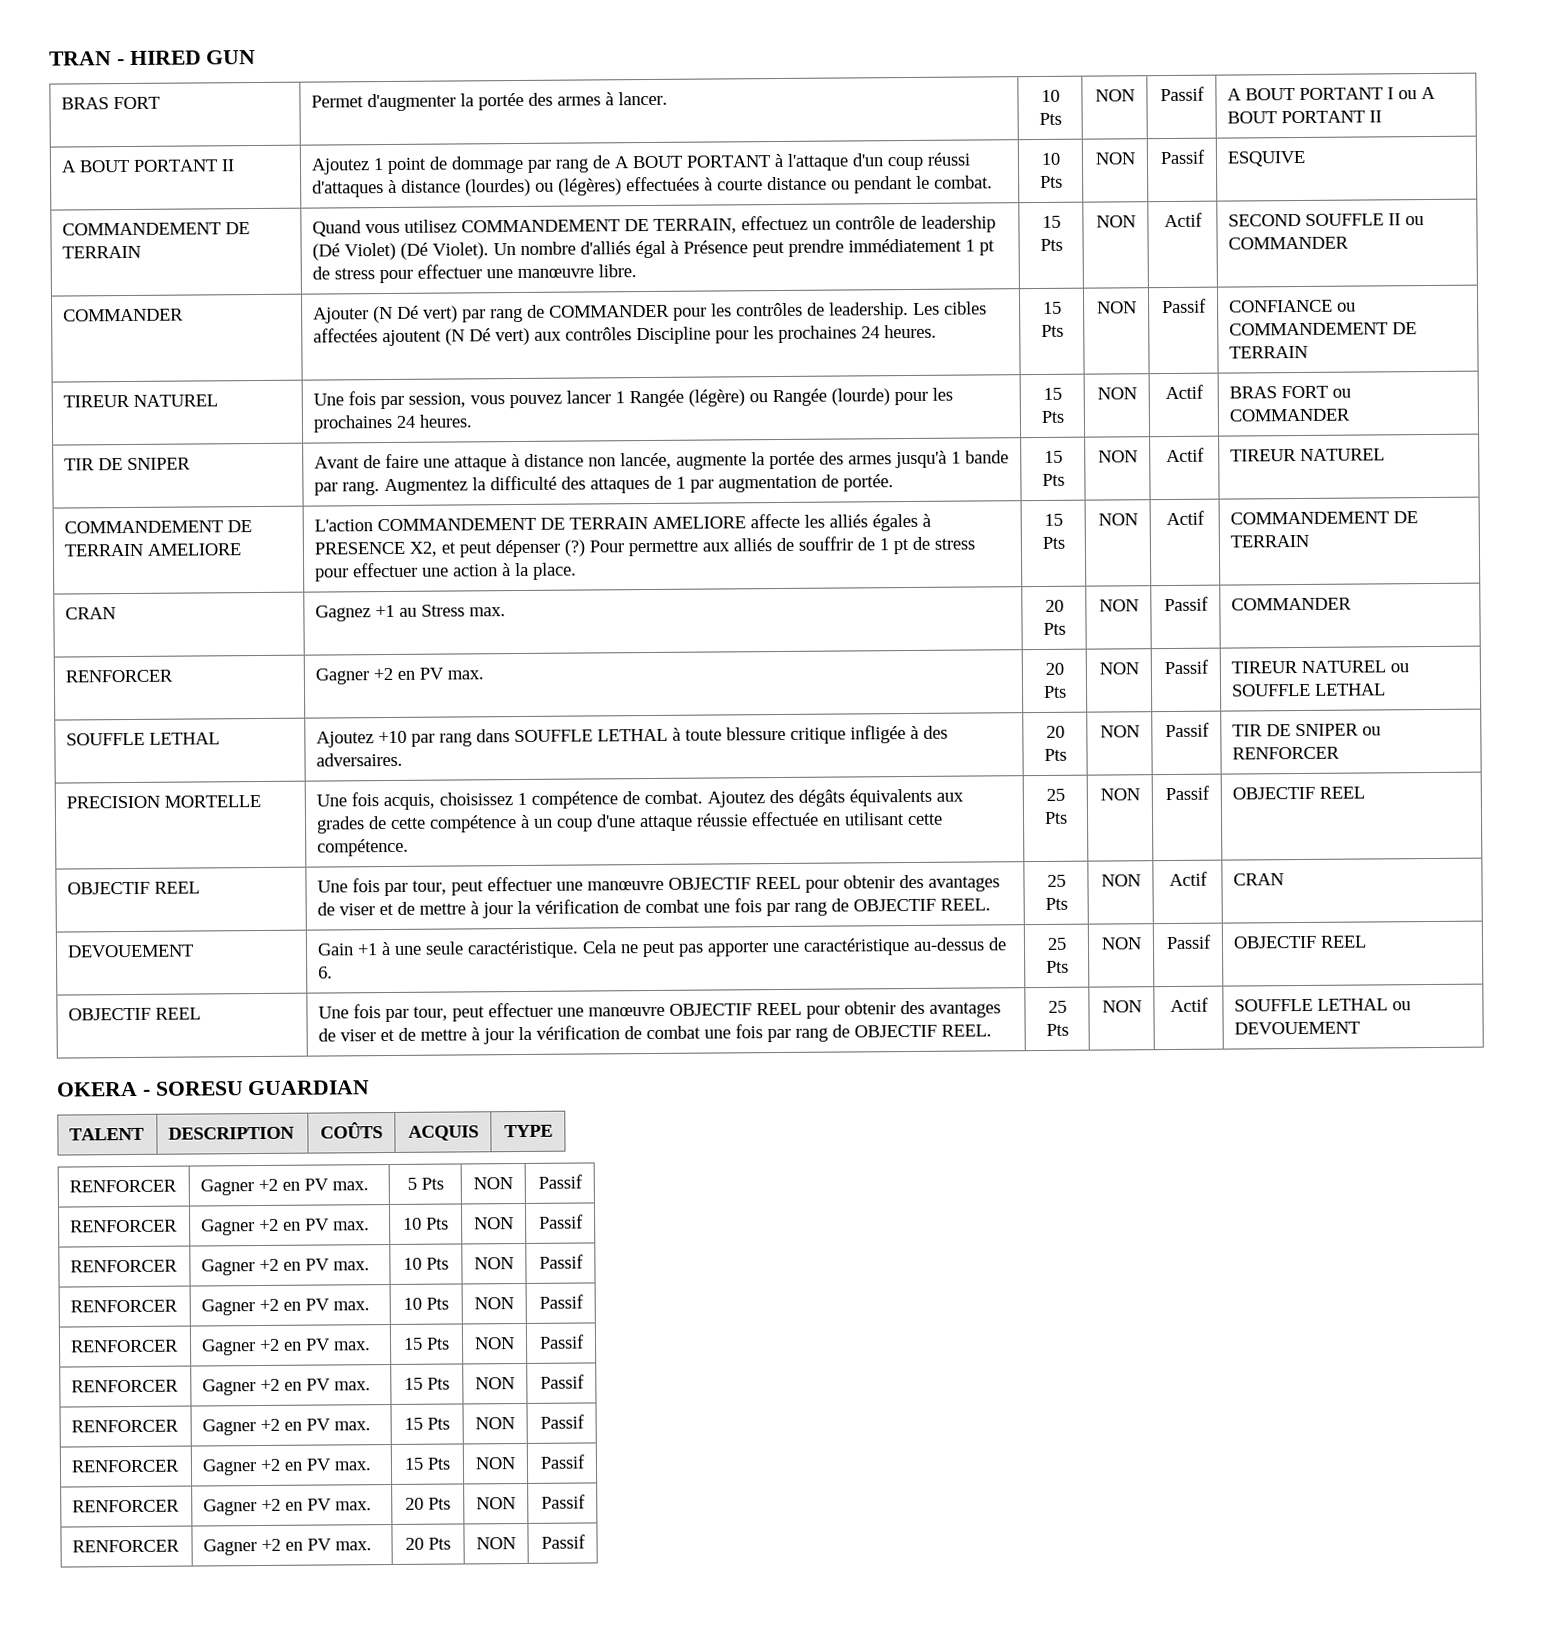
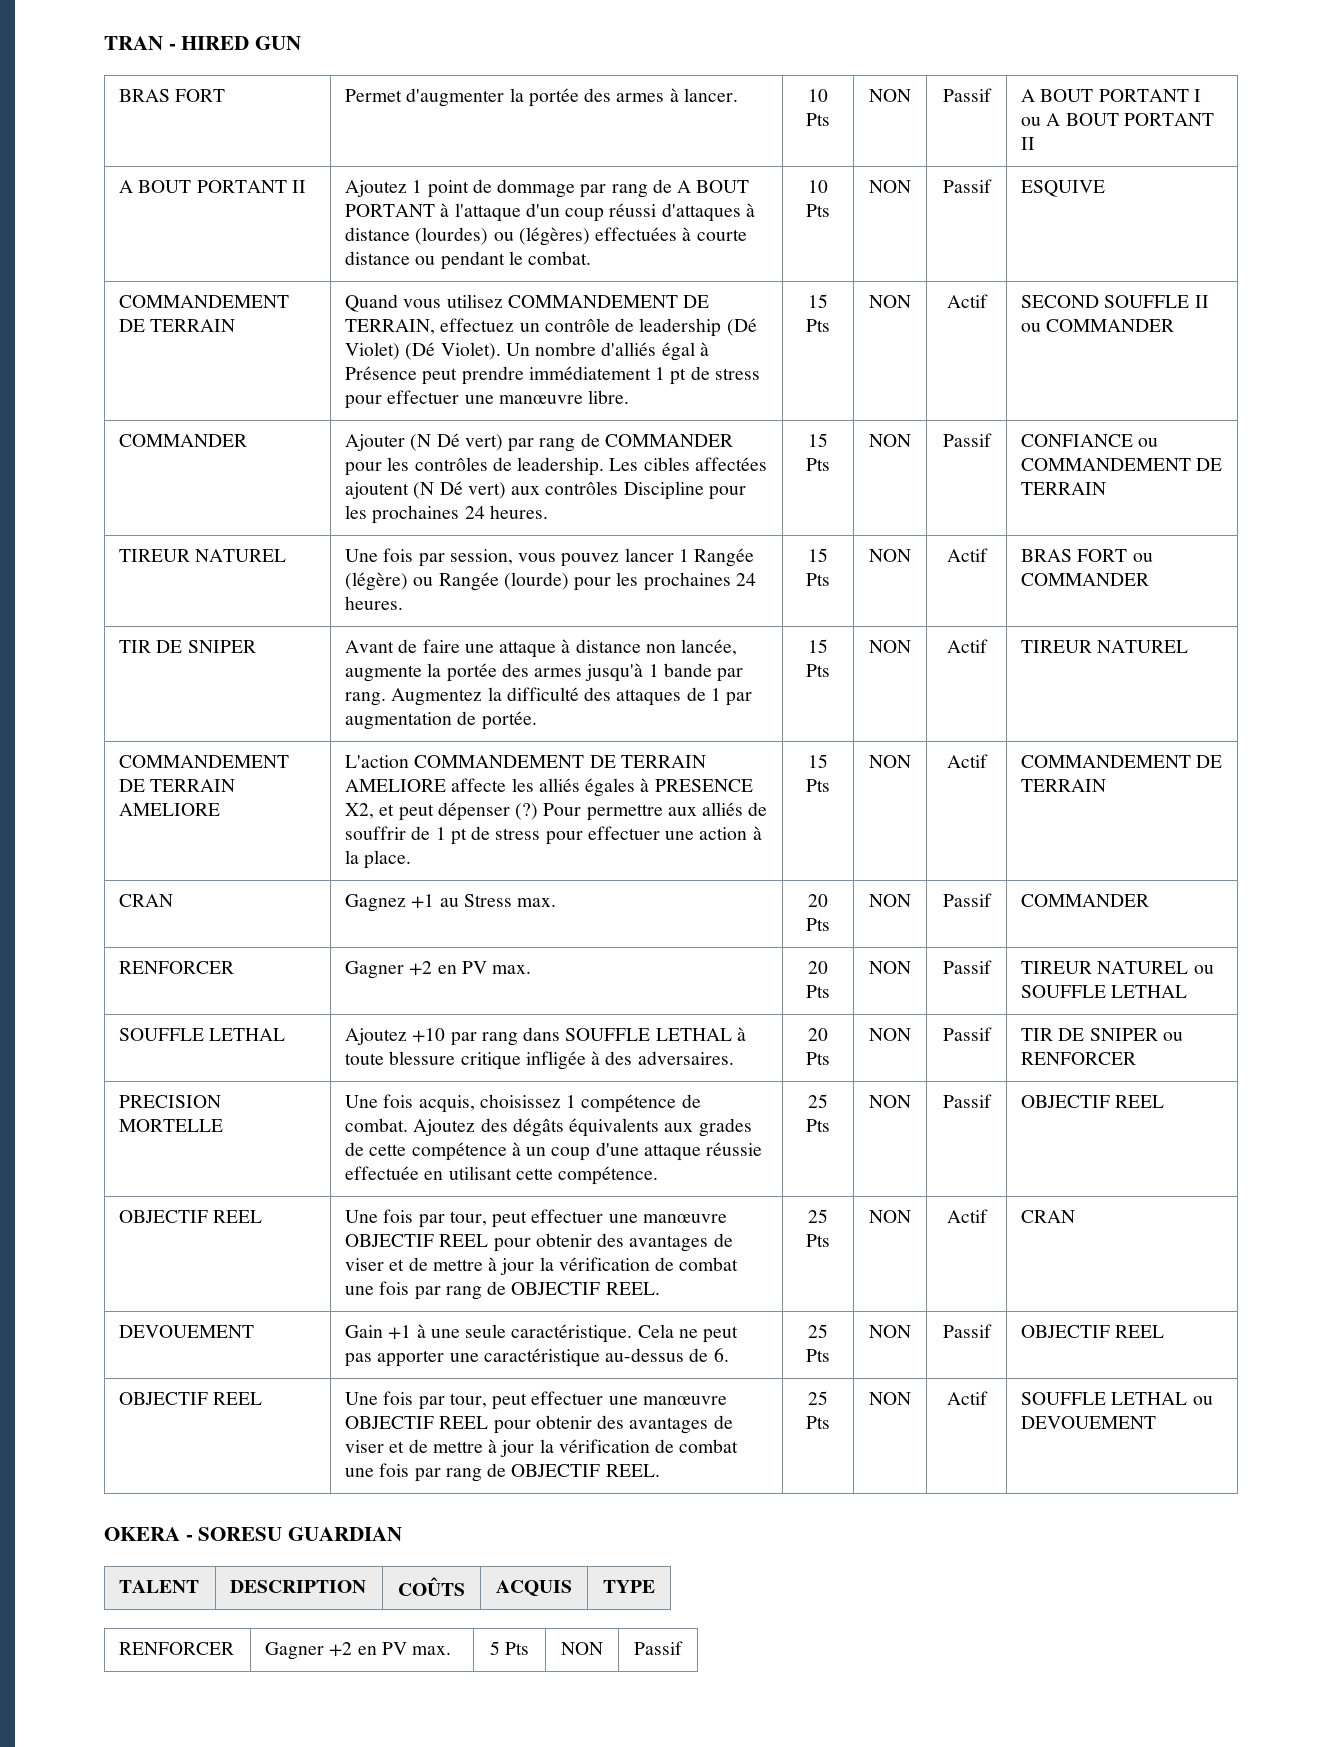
  RENFORCER | Gagner +2 en PV max. | 5 Pts | NON | Passif
- RENFORCER | Gagner +2 en PV max. | 10 Pts | NON | Passif
- RENFORCER | Gagner +2 en PV max. | 10 Pts | NON | Passif
- RENFORCER | Gagner +2 en PV max. | 10 Pts | NON | Passif
- RENFORCER | Gagner +2 en PV max. | 15 Pts | NON | Passif
- RENFORCER | Gagner +2 en PV max. | 15 Pts | NON | Passif
- RENFORCER | Gagner +2 en PV max. | 15 Pts | NON | Passif
- RENFORCER | Gagner +2 en PV max. | 15 Pts | NON | Passif
- RENFORCER | Gagner +2 en PV max. | 20 Pts | NON | Passif
- RENFORCER | Gagner +2 en PV max. | 20 Pts | NON | Passif

